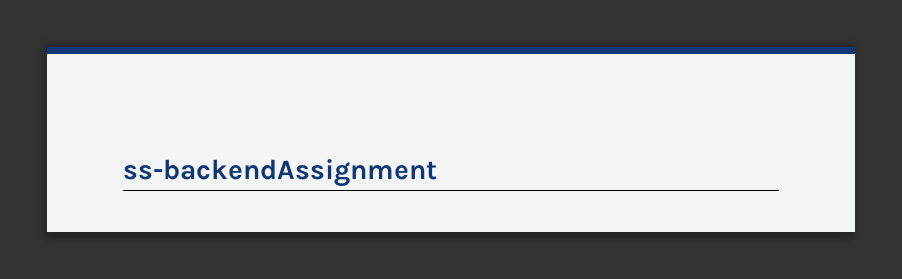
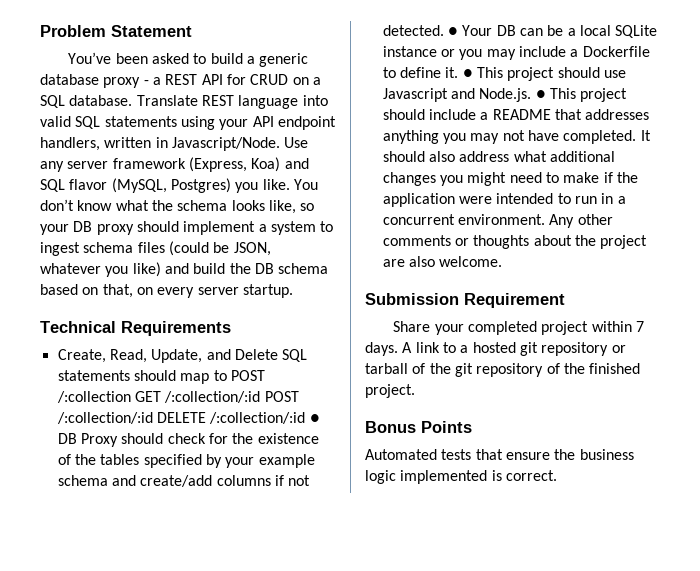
- ss-backendAssignment
+ Problem Statement
+ You’ve been asked to build a generic database proxy - a REST API for CRUD on a SQL database. Translate REST language into valid SQL statements using your API endpoint handlers, written in Javascript/Node. Use any server framework (Express, Koa) and SQL flavor (MySQL, Postgres) you like. You don’t know what the schema looks like, so your DB proxy should implement a system to ingest schema files (could be JSON, whatever you like) and build the DB schema based on that, on every server startup.
+ Technical Requirements
+ Create, Read, Update, and Delete SQL statements should map to POST /:collection GET /:collection/:id POST /:collection/:id DELETE /:collection/:id ● DB Proxy should check for the existence of the tables specified by your example schema and create/add columns if not detected. ● Your DB can be a local SQLite instance or you may include a Dockerfile to define it. ● This project should use Javascript and Node.js. ● This project should include a README that addresses anything you may not have completed. It should also address what additional changes you might need to make if the application were intended to run in a concurrent environment. Any other comments or thoughts about the project are also welcome.
+ Submission Requirement
+ Share your completed project within 7 days. A link to a hosted git repository or tarball of the git repository of the finished project.
+ Bonus Points
+ Automated tests that ensure the business logic implemented is correct.

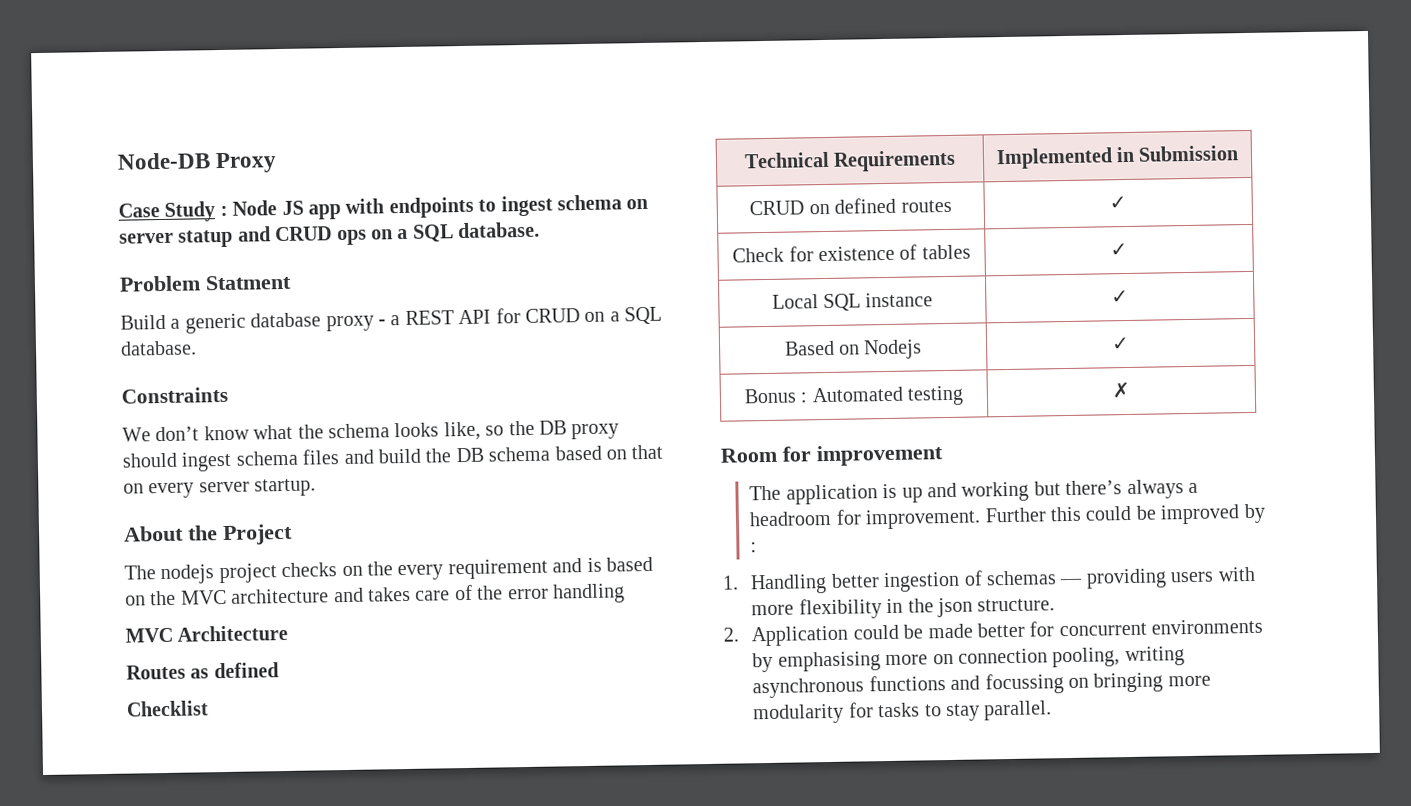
- Problem Statement
- You’ve been asked to build a generic database proxy - a REST API for CRUD on a SQL database. Translate REST language into valid SQL statements using your API endpoint handlers, written in Javascript/Node. Use any server framework (Express, Koa) and SQL flavor (MySQL, Postgres) you like. You don’t know what the schema looks like, so your DB proxy should implement a system to ingest schema files (could be JSON, whatever you like) and build the DB schema based on that, on every server startup.
+ Node-DB Proxy
+ Case Study : Node JS app with endpoints to ingest schema on server statup and CRUD ops on a SQL database.
+ Problem Statment
+ Build a generic database proxy - a REST API for CRUD on a SQL database.
+ Constraints
+ We don’t know what the schema looks like, so the DB proxy should ingest schema files and build the DB schema based on that on every server startup.
- Technical Requirements
- Create, Read, Update, and Delete SQL statements should map to POST /:collection GET /:collection/:id POST /:collection/:id DELETE /:collection/:id ● DB Proxy should check for the existence of the tables specified by your example schema and create/add columns if not detected. ● Your DB can be a local SQLite instance or you may include a Dockerfile to define it. ● This project should use Javascript and Node.js. ● This project should include a README that addresses anything you may not have completed. It should also address what additional changes you might need to make if the application were intended to run in a concurrent environment. Any other comments or thoughts about the project are also welcome.
- Submission Requirement
- Share your completed project within 7 days. A link to a hosted git repository or tarball of the git repository of the finished project.
- Bonus Points
- Automated tests that ensure the business logic implemented is correct.
+ About the Project
+ The nodejs project checks on the every requirement and is based on the MVC architecture and takes care of the error handling
+ MVC Architecture
+ Routes as defined
+ Checklist
+ Technical Requirements | Implemented in Submission
+ CRUD on defined routes | ✓
+ Check for existence of tables | ✓
+ Local SQL instance | ✓
+ Based on Nodejs | ✓
+ Bonus : Automated testing | ✗
+ Room for improvement
+ The application is up and working but there’s always a headroom for improvement. Further this could be improved by :
+ 1. Handling better ingestion of schemas — providing users with more flexibility in the json structure.
+ 2. Application could be made better for concurrent environments by emphasising more on connection pooling, writing asynchronous functions and focussing on bringing more modularity for tasks to stay parallel.

